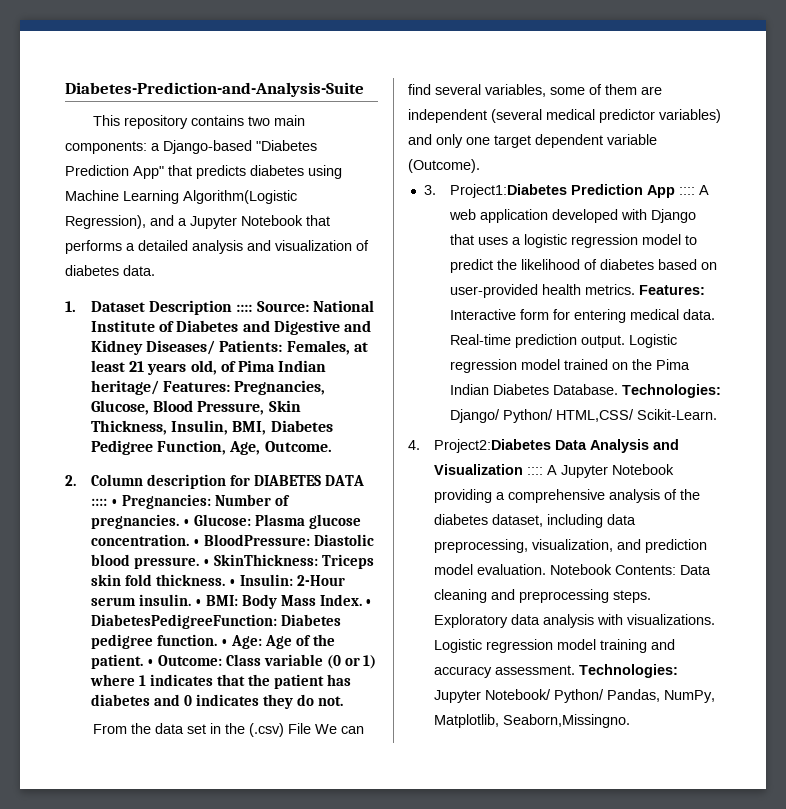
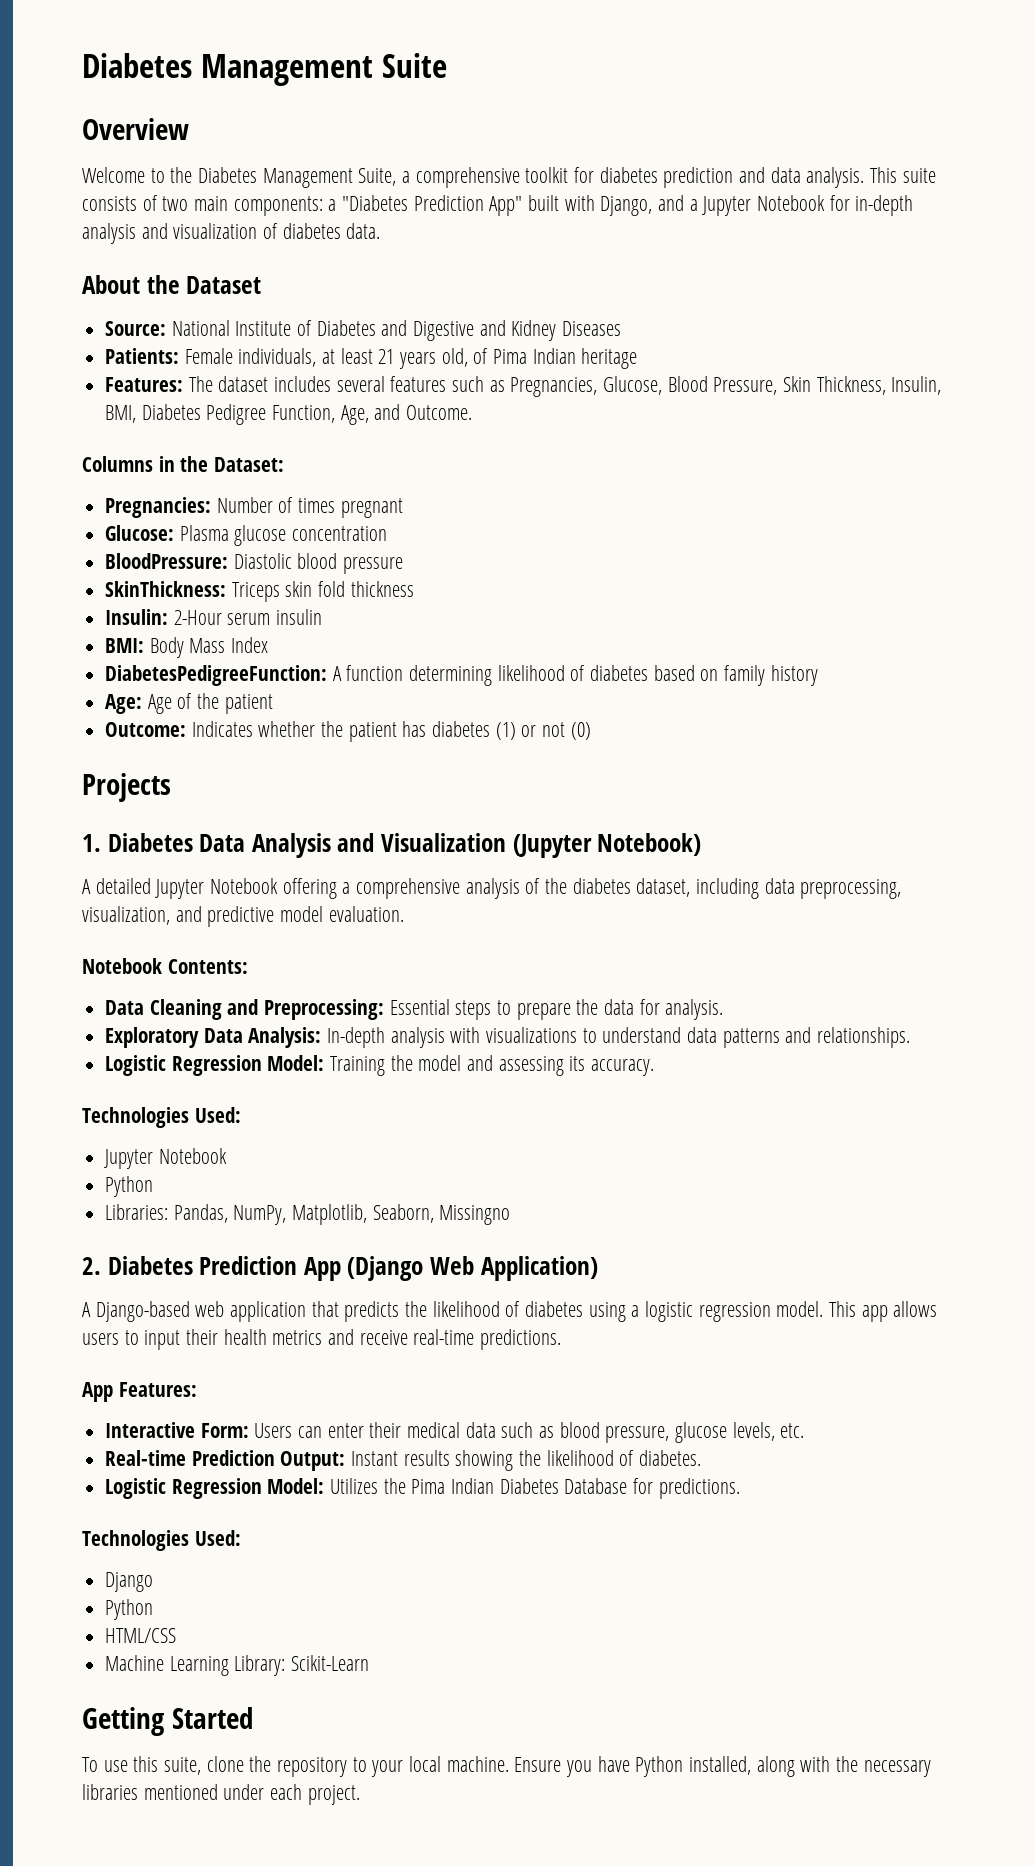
- Diabetes-Prediction-and-Analysis-Suite
- This repository contains two main components: a Django-based "Diabetes Prediction App" that predicts diabetes using Machine Learning Algorithm(Logistic Regression), and a Jupyter Notebook that performs a detailed analysis and visualization of diabetes data.
+ Diabetes Management Suite
+ Overview
+ Welcome to the Diabetes Management Suite, a comprehensive toolkit for diabetes prediction and data analysis. This suite consists of two main components: a "Diabetes Prediction App" built with Django, and a Jupyter Notebook for in-depth analysis and visualization of diabetes data.
- 1. Dataset Description :::: Source: National Institute of Diabetes and Digestive and Kidney Diseases/ Patients: Females, at least 21 years old, of Pima Indian heritage/ Features: Pregnancies, Glucose, Blood Pressure, Skin Thickness, Insulin, BMI, Diabetes Pedigree Function, Age, Outcome.
+ About the Dataset
+ Source: National Institute of Diabetes and Digestive and Kidney Diseases
+ Patients: Female individuals, at least 21 years old, of Pima Indian heritage
+ Features: The dataset includes several features such as Pregnancies, Glucose, Blood Pressure, Skin Thickness, Insulin, BMI, Diabetes Pedigree Function, Age, and Outcome.
- 2. Column description for DIABETES DATA :::: • Pregnancies: Number of pregnancies. • Glucose: Plasma glucose concentration. • BloodPressure: Diastolic blood pressure. • SkinThickness: Triceps skin fold thickness. • Insulin: 2-Hour serum insulin. • BMI: Body Mass Index. • DiabetesPedigreeFunction: Diabetes pedigree function. • Age: Age of the patient. • Outcome: Class variable (0 or 1) where 1 indicates that the patient has diabetes and 0 indicates they do not.
- From the data set in the (.csv) File We can find several variables, some of them are independent (several medical predictor variables) and only one target dependent variable (Outcome).
- 3. Project1:Diabetes Prediction App :::: A web application developed with Django that uses a logistic regression model to predict the likelihood of diabetes based on user-provided health metrics. Features: Interactive form for entering medical data. Real-time prediction output. Logistic regression model trained on the Pima Indian Diabetes Database. Technologies: Django/ Python/ HTML,CSS/ Scikit-Learn.
- 4. Project2:Diabetes Data Analysis and Visualization :::: A Jupyter Notebook providing a comprehensive analysis of the diabetes dataset, including data preprocessing, visualization, and prediction model evaluation. Notebook Contents: Data cleaning and preprocessing steps. Exploratory data analysis with visualizations. Logistic regression model training and accuracy assessment. Technologies: Jupyter Notebook/ Python/ Pandas, NumPy, Matplotlib, Seaborn,Missingno.
+ Columns in the Dataset:
+ Pregnancies: Number of times pregnant
+ Glucose: Plasma glucose concentration
+ BloodPressure: Diastolic blood pressure
+ SkinThickness: Triceps skin fold thickness
+ Insulin: 2-Hour serum insulin
+ BMI: Body Mass Index
+ DiabetesPedigreeFunction: A function determining likelihood of diabetes based on family history
+ Age: Age of the patient
+ Outcome: Indicates whether the patient has diabetes (1) or not (0)
+ Projects
+ 1. Diabetes Data Analysis and Visualization (Jupyter Notebook)
+ A detailed Jupyter Notebook offering a comprehensive analysis of the diabetes dataset, including data preprocessing, visualization, and predictive model evaluation.
+ Notebook Contents:
+ Data Cleaning and Preprocessing: Essential steps to prepare the data for analysis.
+ Exploratory Data Analysis: In-depth analysis with visualizations to understand data patterns and relationships.
+ Logistic Regression Model: Training the model and assessing its accuracy.
+ Technologies Used:
+ Jupyter Notebook
+ Python
+ Libraries: Pandas, NumPy, Matplotlib, Seaborn, Missingno
+ 2. Diabetes Prediction App (Django Web Application)
+ A Django-based web application that predicts the likelihood of diabetes using a logistic regression model. This app allows users to input their health metrics and receive real-time predictions.
+ App Features:
+ Interactive Form: Users can enter their medical data such as blood pressure, glucose levels, etc.
+ Real-time Prediction Output: Instant results showing the likelihood of diabetes.
+ Logistic Regression Model: Utilizes the Pima Indian Diabetes Database for predictions.
+ Technologies Used:
+ Django
+ Python
+ HTML/CSS
+ Machine Learning Library: Scikit-Learn
+ Getting Started
+ To use this suite, clone the repository to your local machine. Ensure you have Python installed, along with the necessary libraries mentioned under each project.

